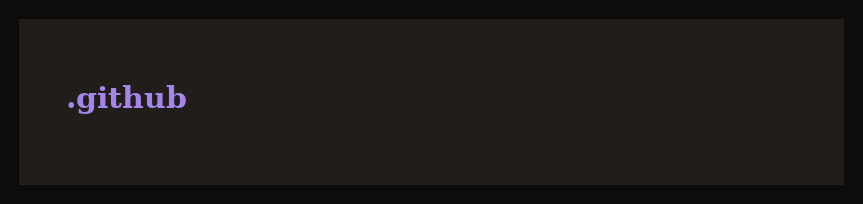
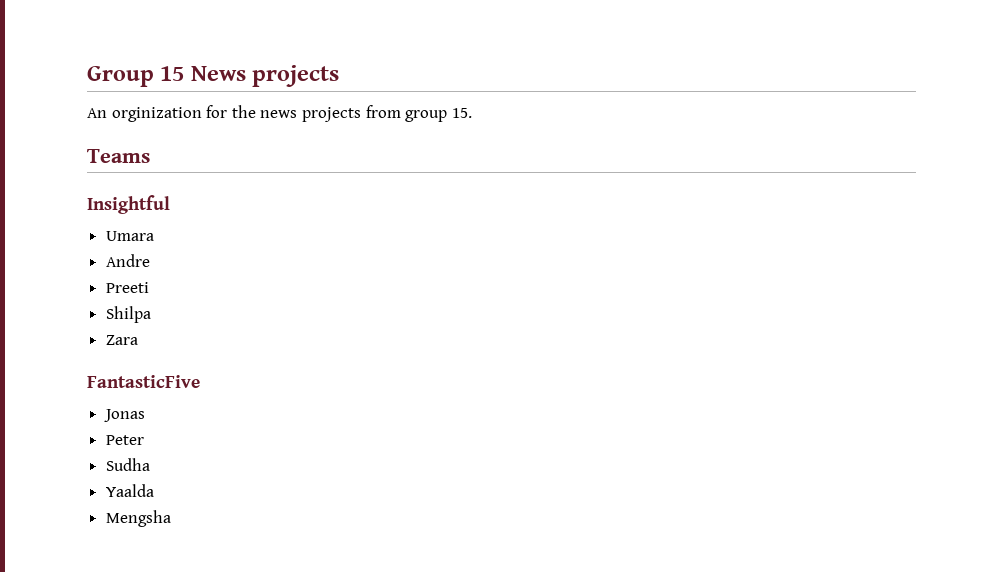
- .github
+ Group 15 News projects
+ An orginization for the news projects from group 15.
+ Teams
+ Insightful
+ Umara
+ Andre
+ Preeti
+ Shilpa
+ Zara
+ FantasticFive
+ Jonas
+ Peter
+ Sudha
+ Yaalda
+ Mengsha

